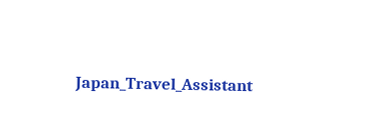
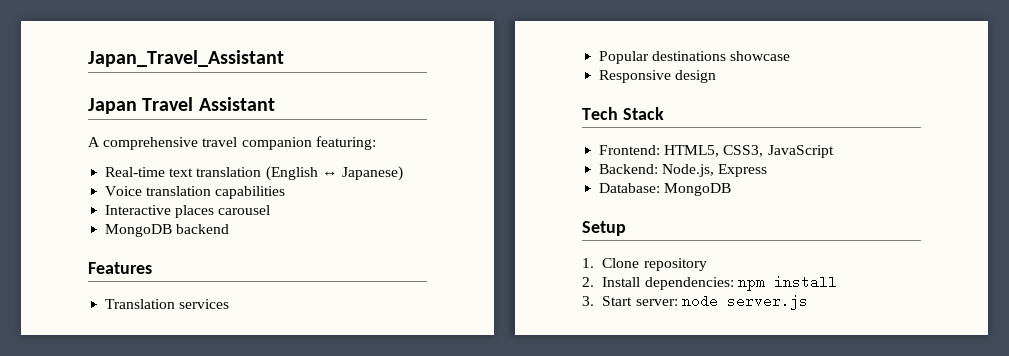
+ Japan Travel Assistant
+ A comprehensive travel companion featuring:
+ Real-time text translation (English ↔ Japanese)
+ Voice translation capabilities
+ Interactive places carousel
+ MongoDB backend
+ Features
+ Translation services
+ Popular destinations showcase
+ Responsive design
+ Tech Stack
+ Frontend: HTML5, CSS3, JavaScript
+ Backend: Node.js, Express
+ Database: MongoDB
+ Setup
+ 1. Clone repository
+ 2. Install dependencies: npm install
+ 3. Start server: node server.js

